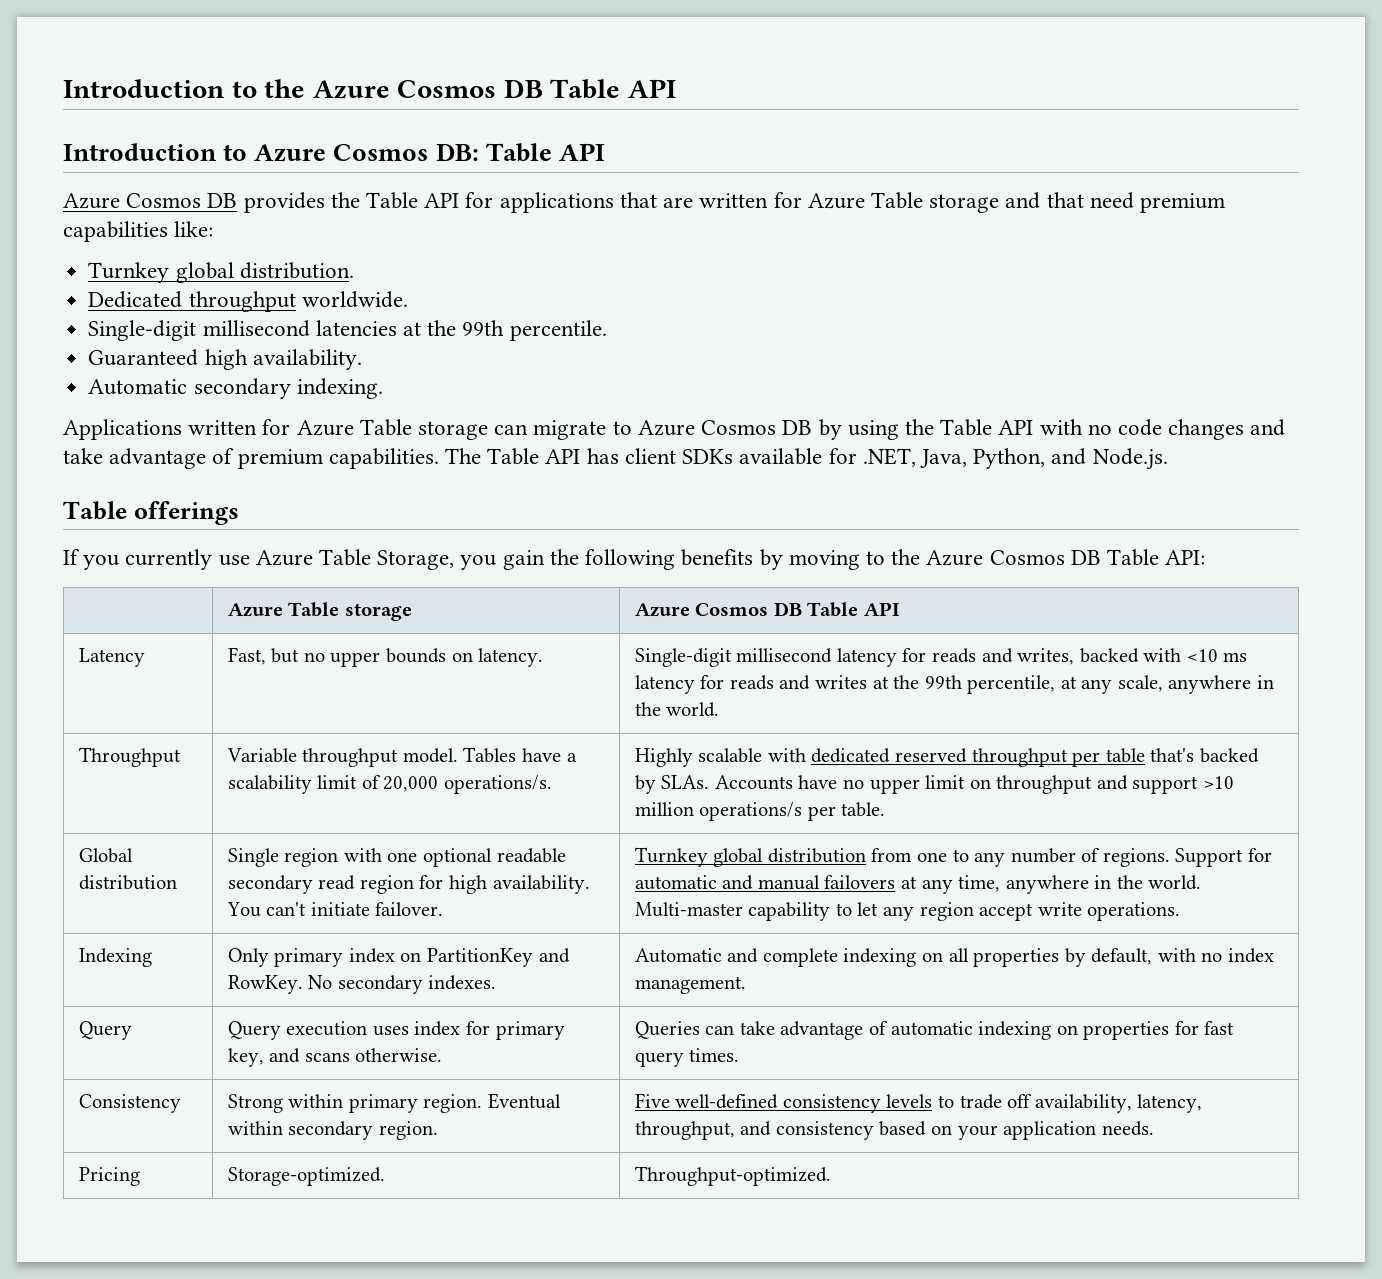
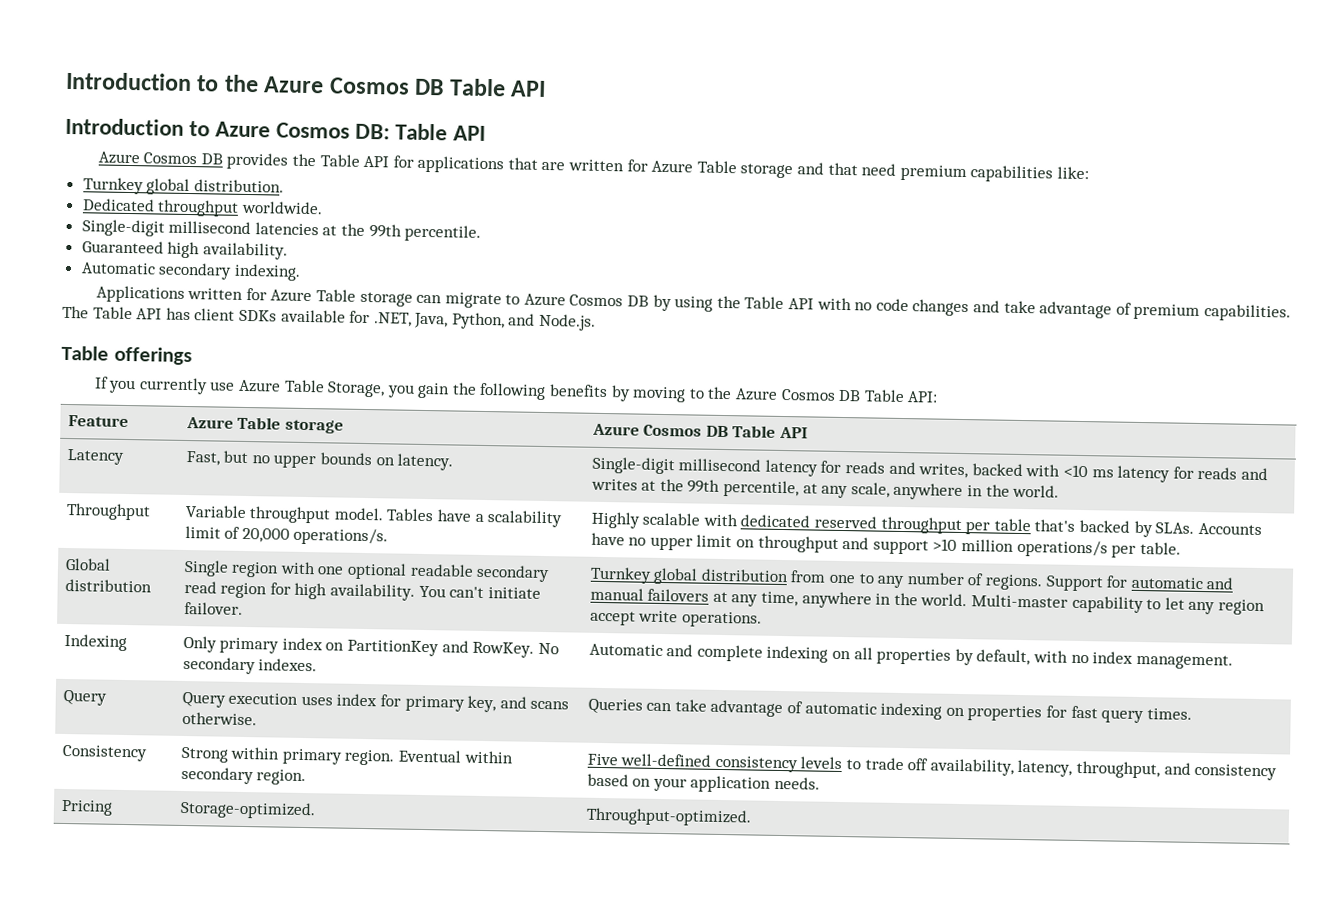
- | Azure Table storage | Azure Cosmos DB Table API
+ Feature | Azure Table storage | Azure Cosmos DB Table API

